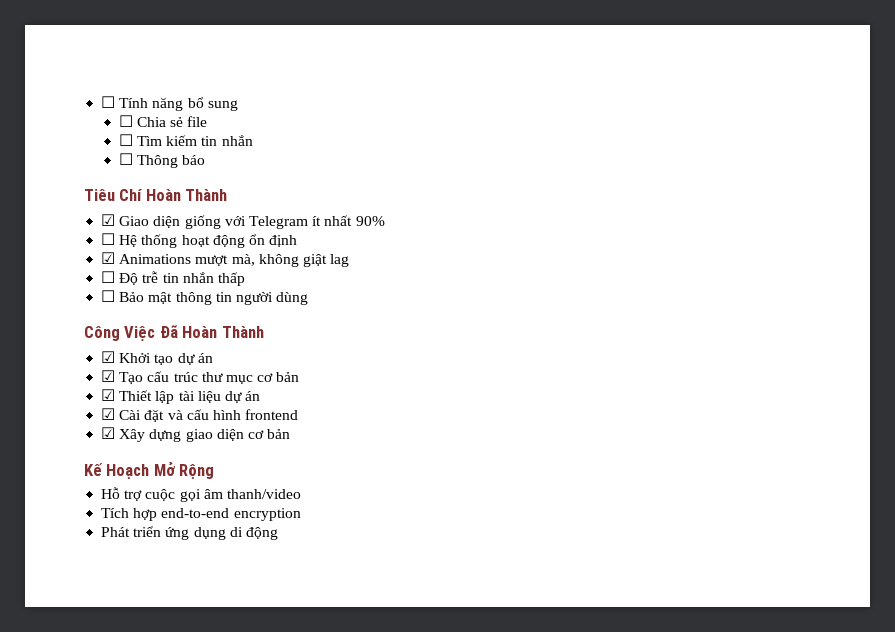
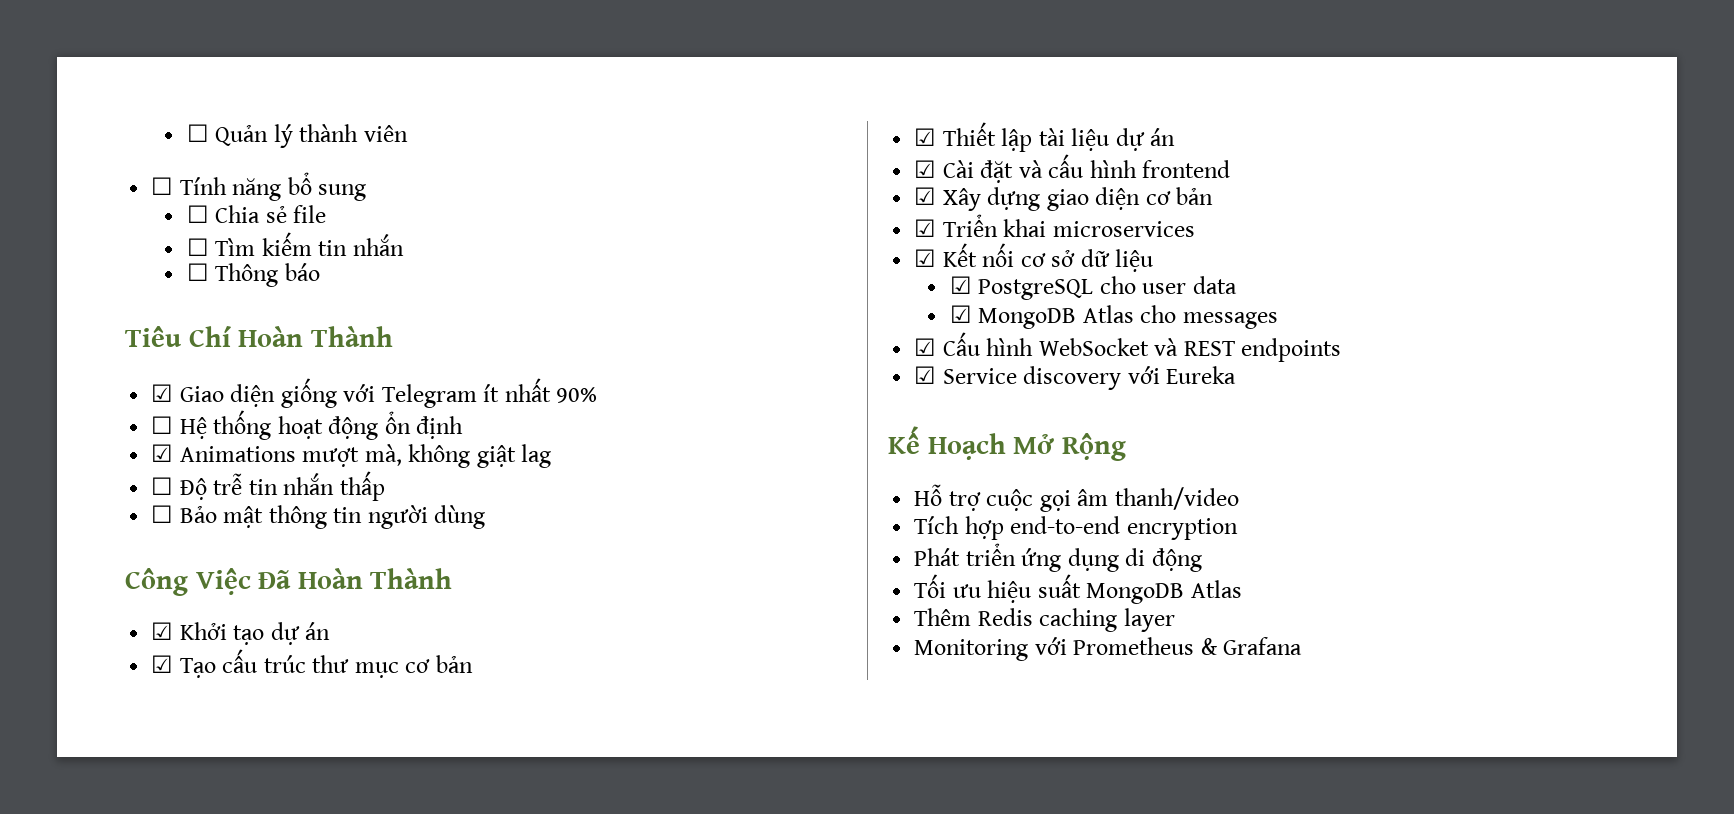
+ ☐ Quản lý thành viên
+ ☑ Triển khai microservices
+ ☑ Kết nối cơ sở dữ liệu
+ ☑ PostgreSQL cho user data
+ ☑ MongoDB Atlas cho messages
+ ☑ Cấu hình WebSocket và REST endpoints
+ ☑ Service discovery với Eureka
+ Tối ưu hiệu suất MongoDB Atlas
+ Thêm Redis caching layer
+ Monitoring với Prometheus & Grafana

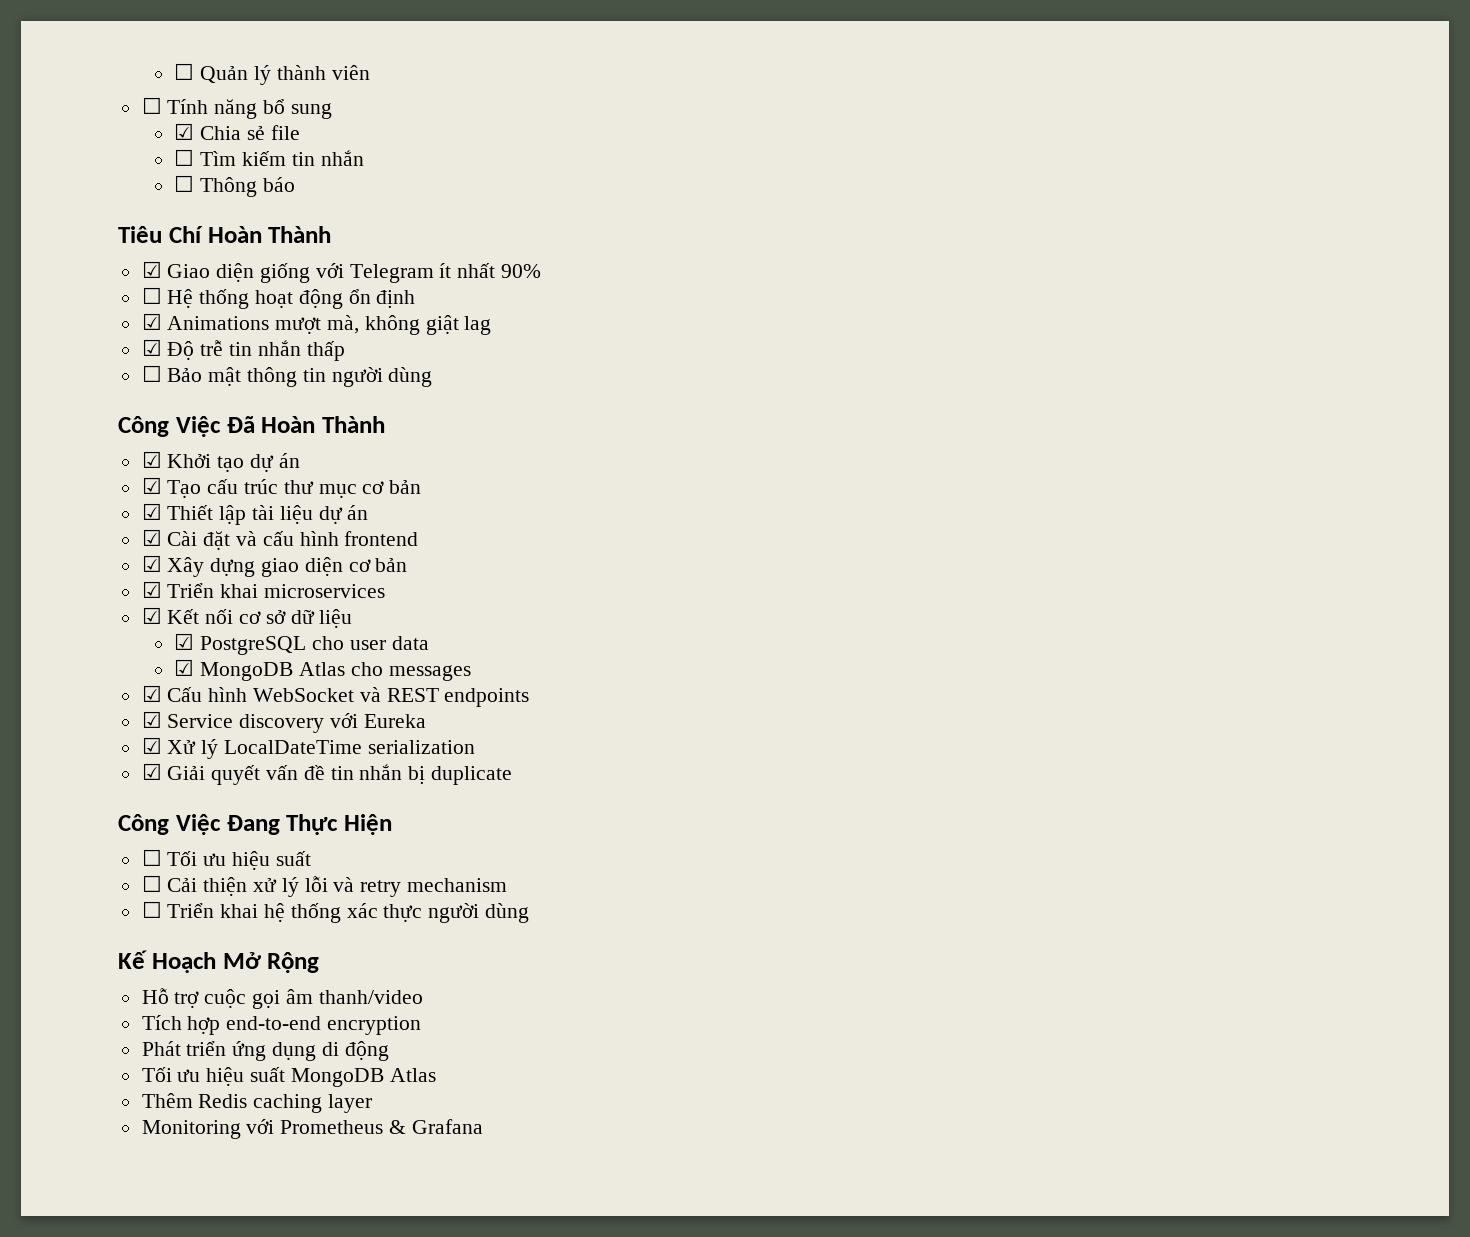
- ☐ Chia sẻ file
+ ☑ Chia sẻ file
- ☐ Độ trễ tin nhắn thấp
+ ☑ Độ trễ tin nhắn thấp
+ ☑ Xử lý LocalDateTime serialization
+ ☑ Giải quyết vấn đề tin nhắn bị duplicate
+ Công Việc Đang Thực Hiện
+ ☐ Tối ưu hiệu suất
+ ☐ Cải thiện xử lý lỗi và retry mechanism
+ ☐ Triển khai hệ thống xác thực người dùng

